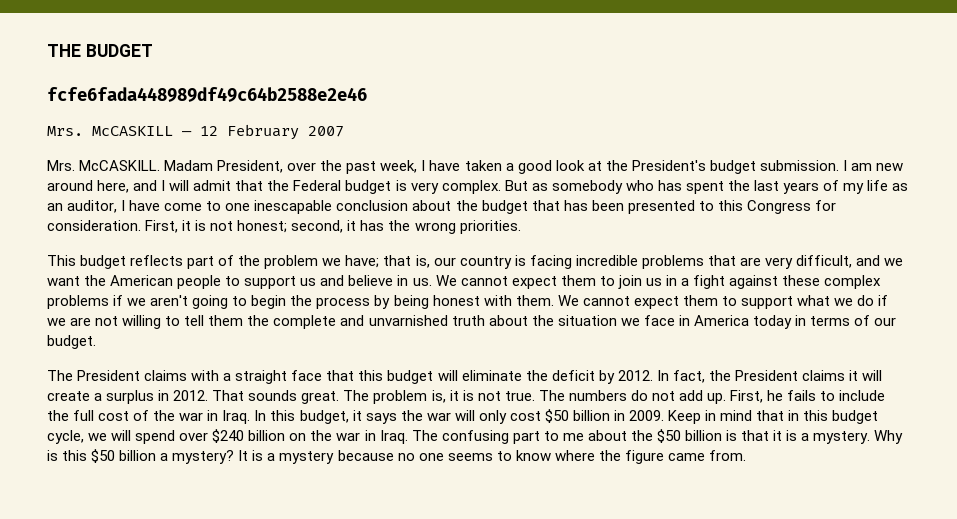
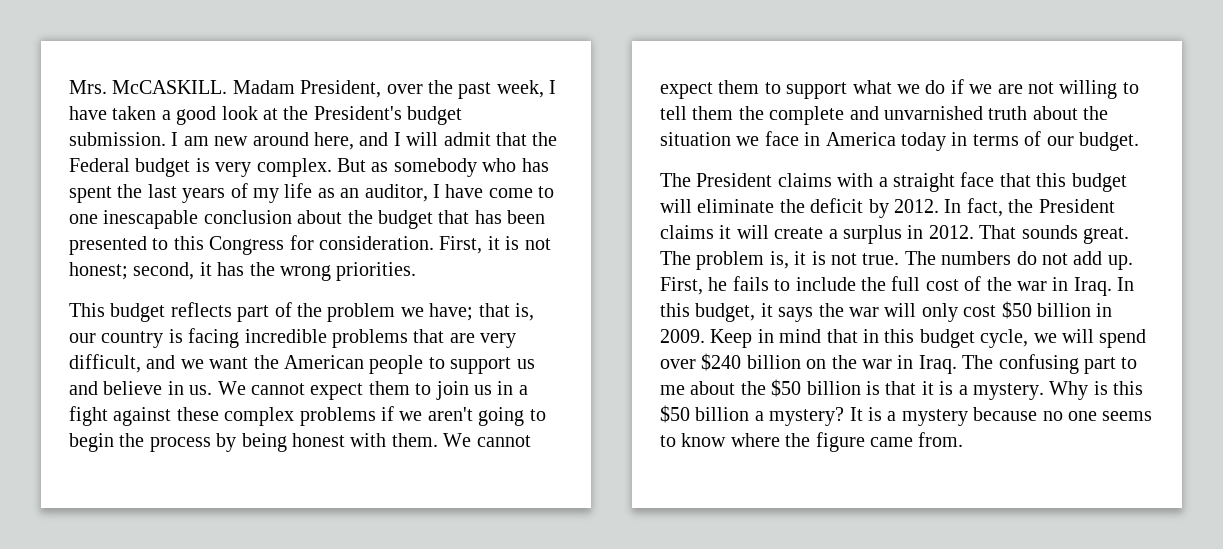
- THE BUDGET
- fcfe6fada448989df49c64b2588e2e46
- Mrs. McCASKILL — 12 February 2007

